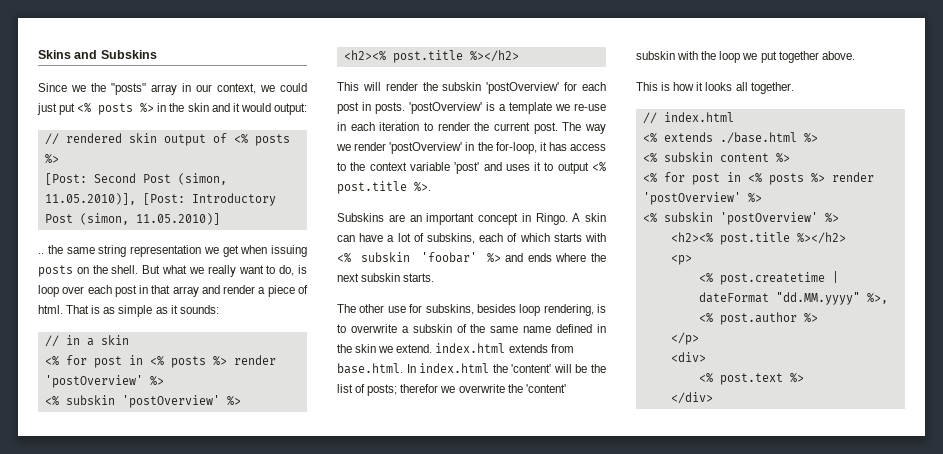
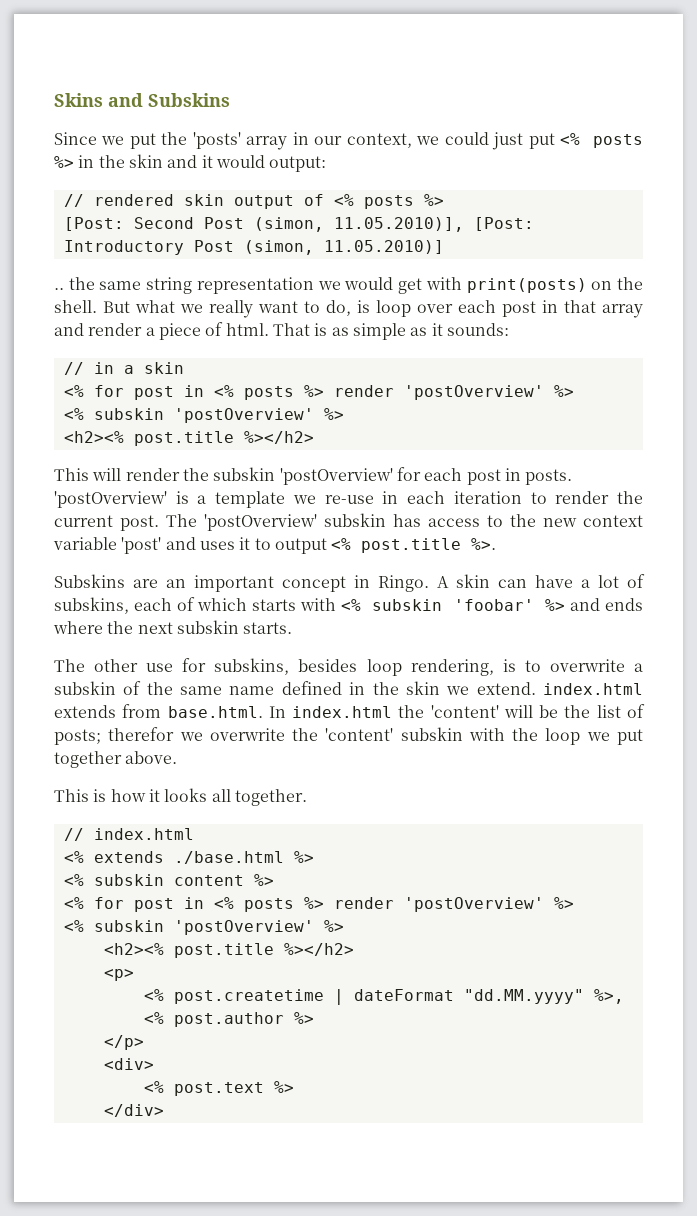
- Since we the "posts" array in our context, we could just put <% posts %> in the skin and it would output:
+ Since we put the 'posts' array in our context, we could just put <% posts %> in the skin and it would output:
- .. the same string representation we get when issuing posts on the shell.
+ .. the same string representation we would get with print(posts) on the shell.
- The way we render 'postOverview' in the for-loop, it has access to the context variable 'post' and uses it to output <% post.title %>.
+ The 'postOverview' subskin has access to the new context variable 'post' and uses it to output <% post.title %>.

